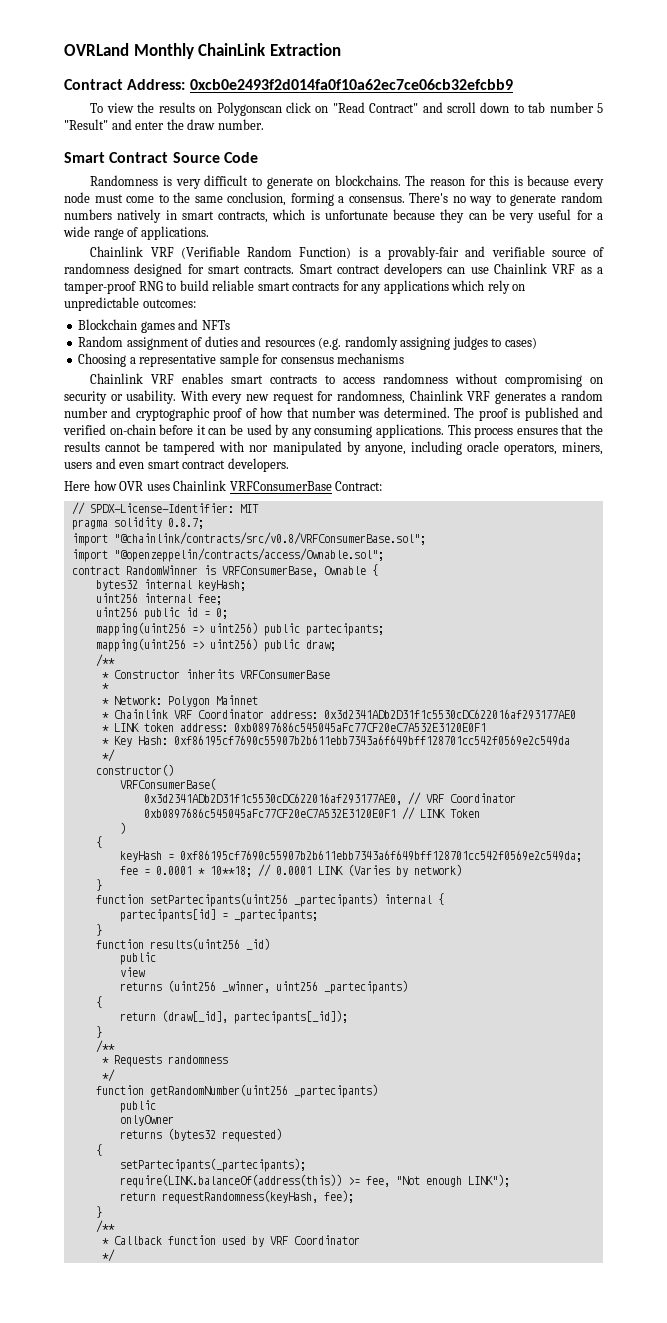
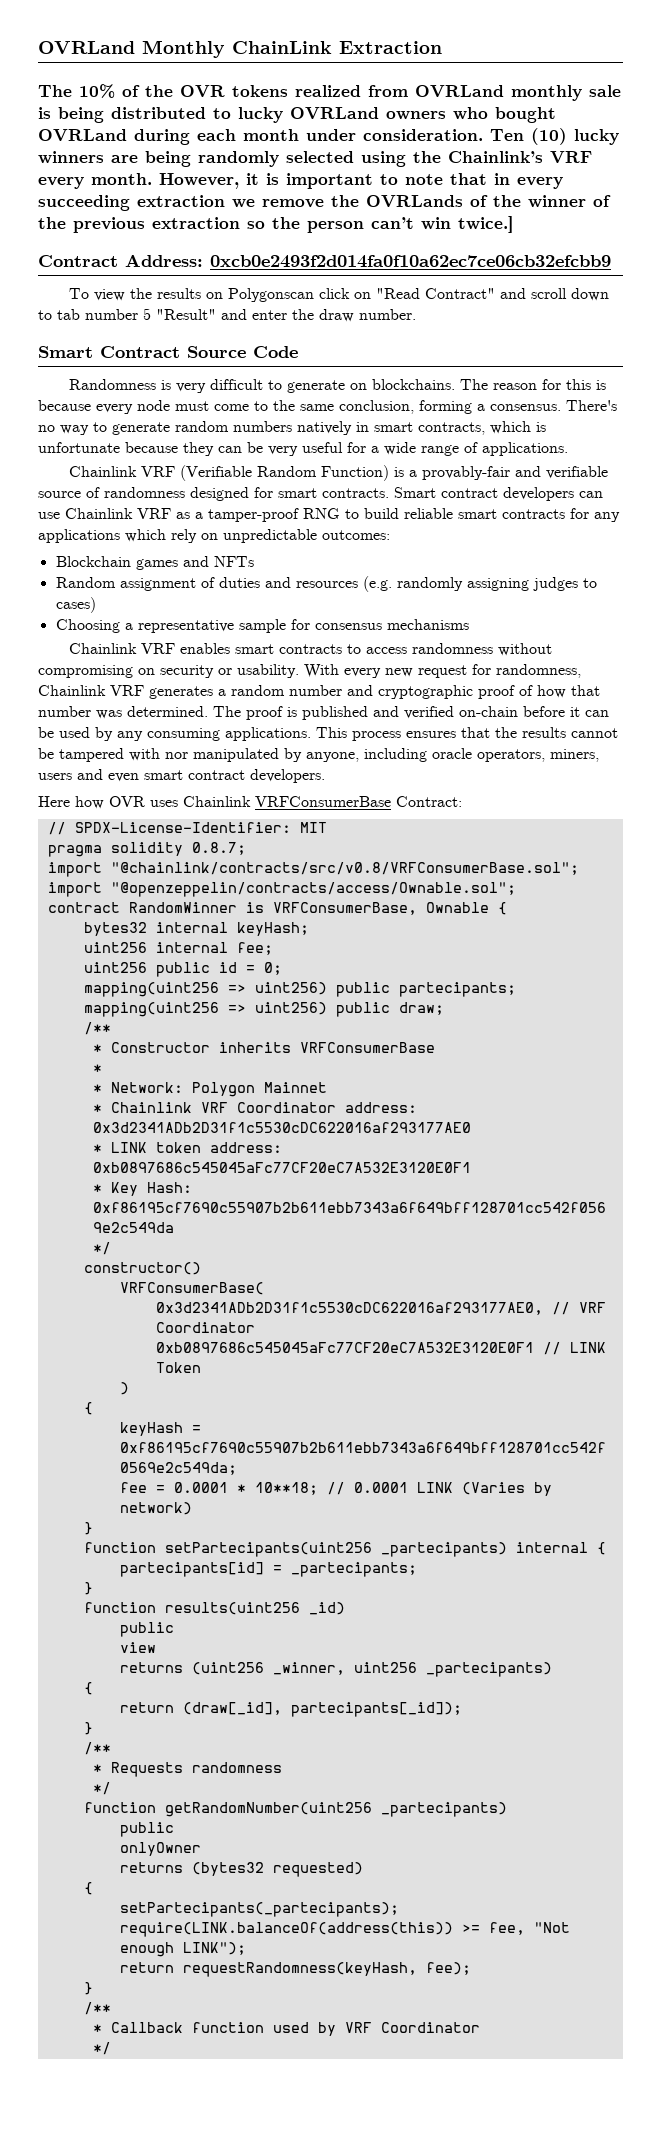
+ The 10% of the OVR tokens realized from OVRLand monthly sale is being distributed to lucky OVRLand owners who bought OVRLand during each month under consideration. Ten (10) lucky winners are being randomly selected using the Chainlink’s VRF every month. However, it is important to note that in every succeeding extraction we remove the OVRLands of the winner of the previous extraction so the person can’t win twice.]

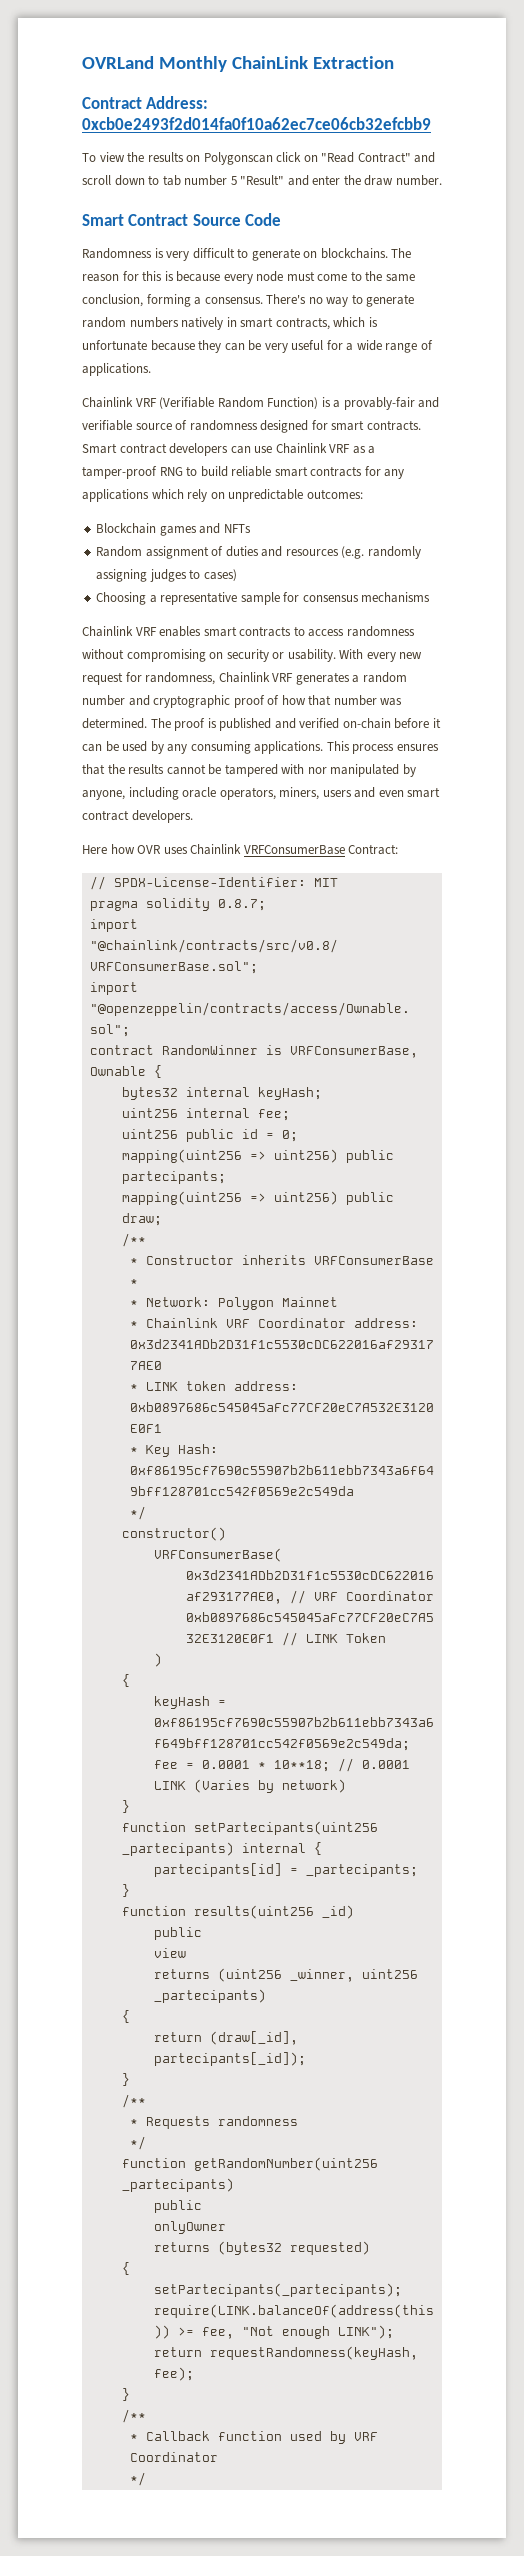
- The 10% of the OVR tokens realized from OVRLand monthly sale is being distributed to lucky OVRLand owners who bought OVRLand during each month under consideration. Ten (10) lucky winners are being randomly selected using the Chainlink’s VRF every month. However, it is important to note that in every succeeding extraction we remove the OVRLands of the winner of the previous extraction so the person can’t win twice.]

